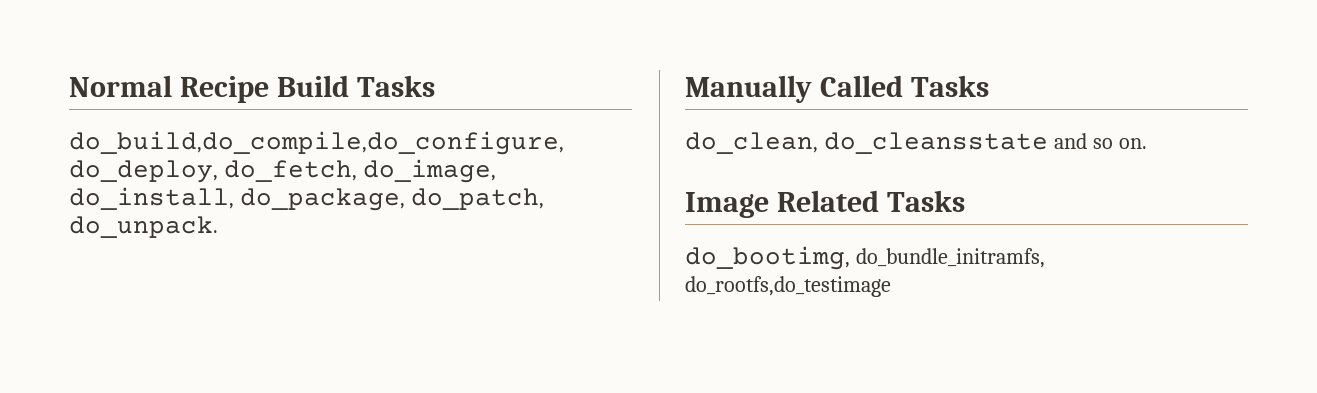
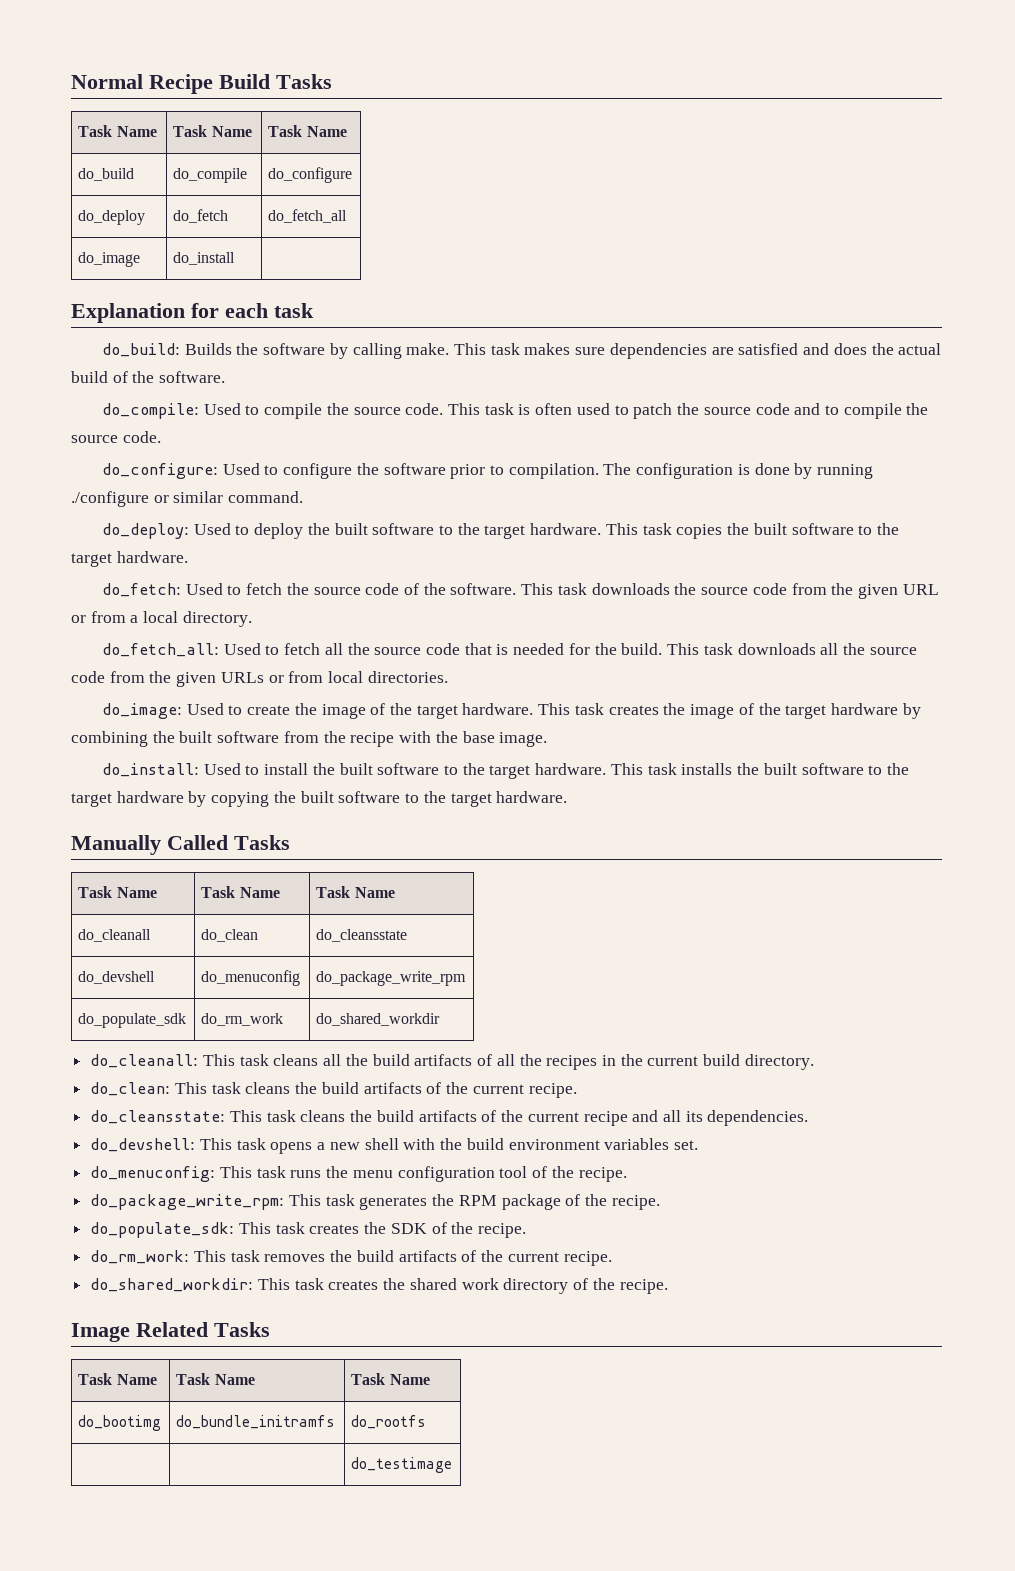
  Normal Recipe Build Tasks
- do_build,do_compile,do_configure, do_deploy, do_fetch, do_image, do_install, do_package, do_patch, do_unpack.
+ Task Name | Task Name | Task Name
+ do_build | do_compile | do_configure
+ do_deploy | do_fetch | do_fetch_all
+ do_image | do_install |
+ Explanation for each task
+ do_build: Builds the software by calling make. This task makes sure dependencies are satisfied and does the actual build of the software.
+ do_compile: Used to compile the source code. This task is often used to patch the source code and to compile the source code.
+ do_configure: Used to configure the software prior to compilation. The configuration is done by running ./configure or similar command.
+ do_deploy: Used to deploy the built software to the target hardware. This task copies the built software to the target hardware.
+ do_fetch: Used to fetch the source code of the software. This task downloads the source code from the given URL or from a local directory.
+ do_fetch_all: Used to fetch all the source code that is needed for the build. This task downloads all the source code from the given URLs or from local directories.
+ do_image: Used to create the image of the target hardware. This task creates the image of the target hardware by combining the built software from the recipe with the base image.
+ do_install: Used to install the built software to the target hardware. This task installs the built software to the target hardware by copying the built software to the target hardware.
  Manually Called Tasks
- do_clean, do_cleansstate and so on.
+ Task Name | Task Name | Task Name
+ do_cleanall | do_clean | do_cleansstate
+ do_devshell | do_menuconfig | do_package_write_rpm
+ do_populate_sdk | do_rm_work | do_shared_workdir
+ do_cleanall: This task cleans all the build artifacts of all the recipes in the current build directory.
+ do_clean: This task cleans the build artifacts of the current recipe.
+ do_cleansstate: This task cleans the build artifacts of the current recipe and all its dependencies.
+ do_devshell: This task opens a new shell with the build environment variables set.
+ do_menuconfig: This task runs the menu configuration tool of the recipe.
+ do_package_write_rpm: This task generates the RPM package of the recipe.
+ do_populate_sdk: This task creates the SDK of the recipe.
+ do_rm_work: This task removes the build artifacts of the current recipe.
+ do_shared_workdir: This task creates the shared work directory of the recipe.
  Image Related Tasks
- do_bootimg, do_bundle_initramfs, do_rootfs,do_testimage
+ Task Name | Task Name | Task Name
+ do_bootimg | do_bundle_initramfs | do_rootfs
+ | | do_testimage

